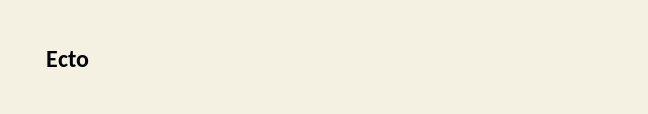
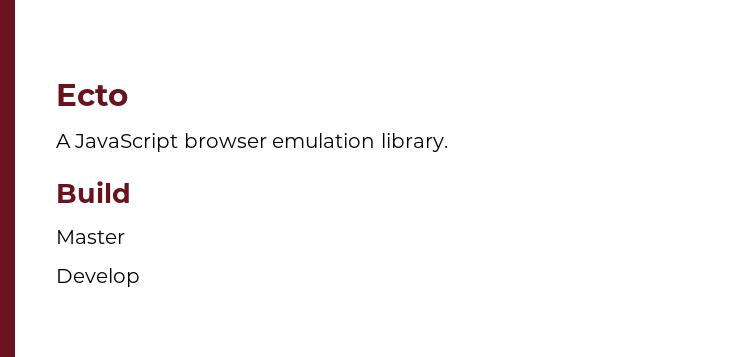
+ A JavaScript browser emulation library.
+ Build
+ Master
+ Develop

